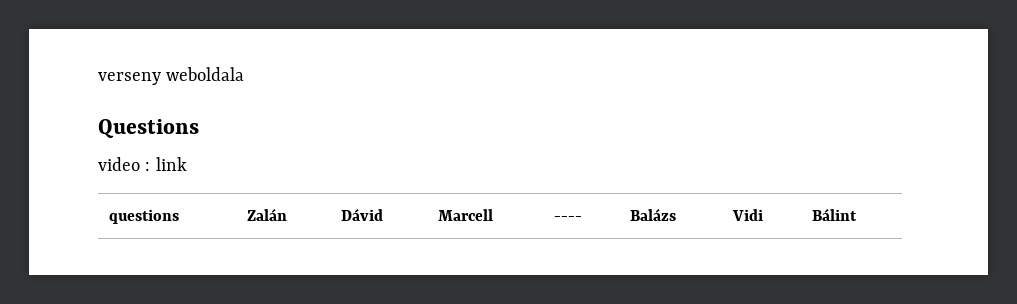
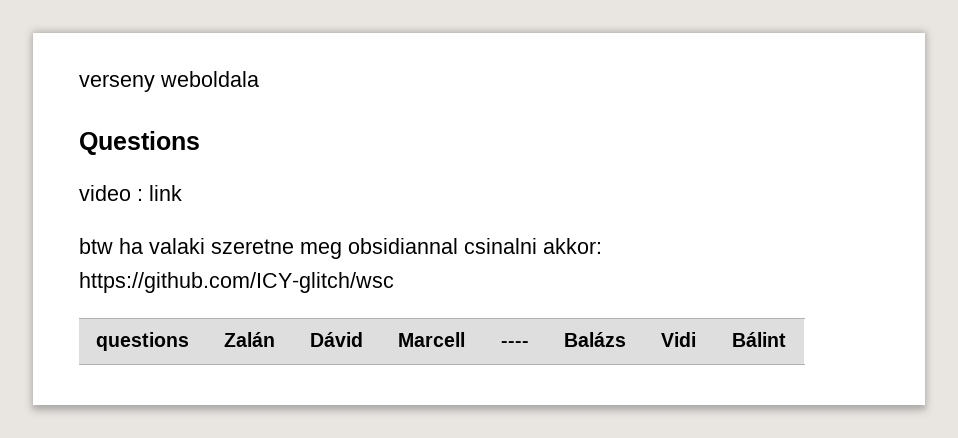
+ btw ha valaki szeretne meg obsidiannal csinalni akkor: https://github.com/ICY-glitch/wsc

